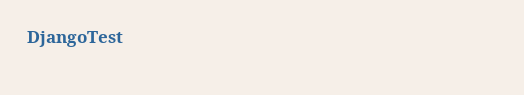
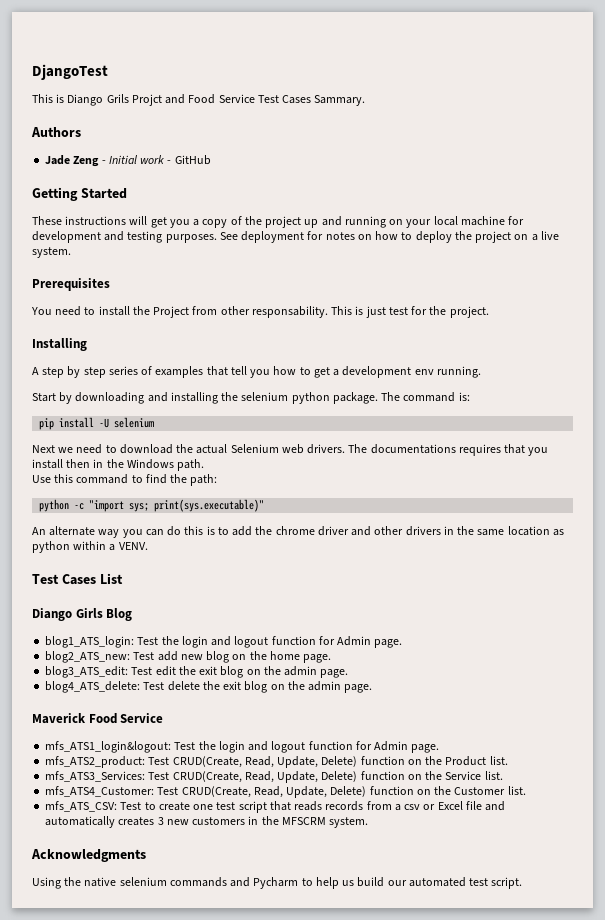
+ This is Diango Grils Projct and Food Service Test Cases Sammary.
+ Authors
+ Jade Zeng - Initial work - GitHub
+ Getting Started
+ These instructions will get you a copy of the project up and running on your local machine for development and testing purposes. See deployment for notes on how to deploy the project on a live system.
+ Prerequisites
+ You need to install the Project from other responsability. This is just test for the project.
+ Installing
+ A step by step series of examples that tell you how to get a development env running.
+ Start by downloading and installing the selenium python package. The command is:
+ pip install -U selenium
+ Next we need to download the actual Selenium web drivers. The documentations requires that you install then in the Windows path.
+ Use this command to find the path:
+ python -c "import sys; print(sys.executable)"
+ An alternate way you can do this is to add the chrome driver and other drivers in the same location as python within a VENV.
+ Test Cases List
+ Diango Girls Blog
+ blog1_ATS_login: Test the login and logout function for Admin page.
+ blog2_ATS_new: Test add new blog on the home page.
+ blog3_ATS_edit: Test edit the exit blog on the admin page.
+ blog4_ATS_delete: Test delete the exit blog on the admin page.
+ Maverick Food Service
+ mfs_ATS1_login&logout: Test the login and logout function for Admin page.
+ mfs_ATS2_product: Test CRUD(Create, Read, Update, Delete) function on the Product list.
+ mfs_ATS3_Services: Test CRUD(Create, Read, Update, Delete) function on the Service list.
+ mfs_ATS4_Customer: Test CRUD(Create, Read, Update, Delete) function on the Customer list.
+ mfs_ATS_CSV: Test to create one test script that reads records from a csv or Excel file and automatically creates 3 new customers in the MFSCRM system.
+ Acknowledgments
+ Using the native selenium commands and Pycharm to help us build our automated test script.

